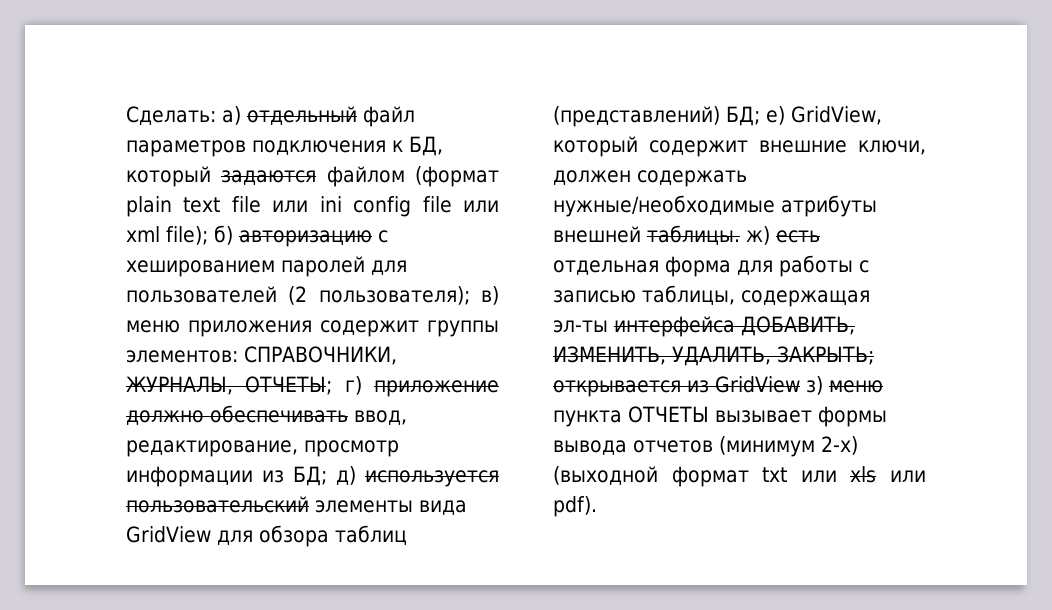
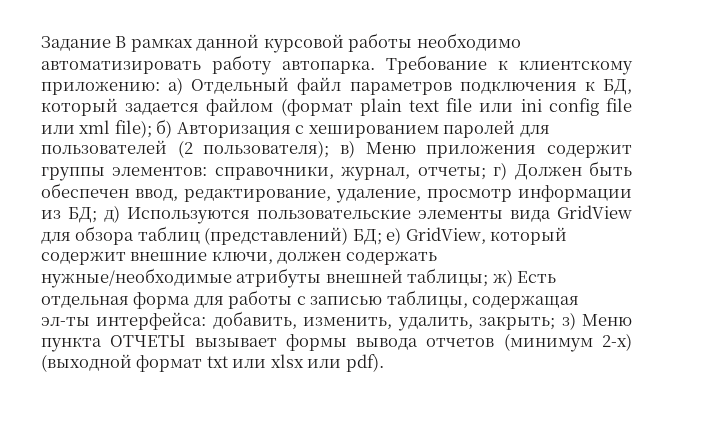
- Сделать: а) отдельный файл параметров подключения к БД, который задаются файлом (формат plain text file или ini config file или xml file);
+ Задание В рамках данной курсовой работы необходимо автоматизировать работу автопарка. Требование к клиентскому приложению: а) Отдельный файл параметров подключения к БД, который задается файлом (формат plain text file или ini config file или xml file);
- б) авторизацию с хешированием паролей для пользователей (2 пользователя);
+ б) Авторизация с хешированием паролей для пользователей (2 пользователя);
- в) меню приложения содержит группы элементов:
+ в) Меню приложения содержит группы элементов:
- СПРАВОЧНИКИ, ЖУРНАЛЫ, ОТЧЕТЫ; г) приложение должно обеспечивать ввод, редактирование, просмотр информации из БД;
+ справочники, журнал, отчеты; г) Должен быть обеспечен ввод, редактирование, удаление, просмотр информации из БД;
- д) используется пользовательский элементы вида GridView для обзора таблиц (представлений) БД;
+ д) Используются пользовательские элементы вида GridView для обзора таблиц (представлений) БД;
- е) GridView, который содержит внешние ключи, должен содержать нужные/необходимые атрибуты внешней таблицы. ж) есть отдельная форма для работы с записью таблицы, содержащая эл-ты интерфейса ДОБАВИТЬ, ИЗМЕНИТЬ, УДАЛИТЬ, ЗАКРЫТЬ; открывается из GridView з) меню пункта ОТЧЕТЫ вызывает формы вывода отчетов (минимум 2-х) (выходной формат txt или xls или pdf).
+ е) GridView, который содержит внешние ключи, должен содержать нужные/необходимые атрибуты внешней таблицы; ж) Есть отдельная форма для работы с записью таблицы, содержащая эл-ты интерфейса: добавить, изменить, удалить, закрыть; з) Меню пункта ОТЧЕТЫ вызывает формы вывода отчетов (минимум 2-х) (выходной формат txt или xlsx или pdf).

